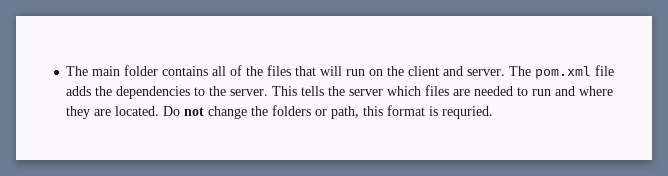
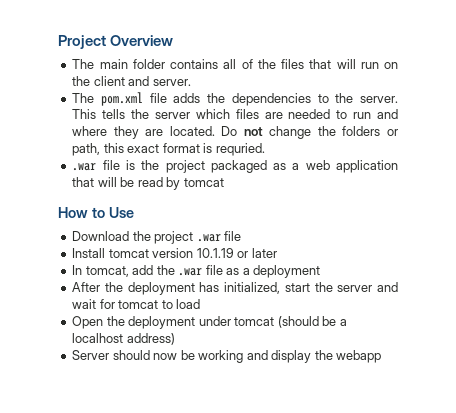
+ Project Overview
- The main folder contains all of the files that will run on the client and server. The pom.xml file adds the dependencies to the server.
+ The main folder contains all of the files that will run on the client and server.
+ The pom.xml file adds the dependencies to the server.
- Do not change the folders or path, this format is requried.
+ Do not change the folders or path, this exact format is requried.
+ .war file is the project packaged as a web application that will be read by tomcat
+ How to Use
+ Download the project .war file
+ Install tomcat version 10.1.19 or later
+ In tomcat, add the .war file as a deployment
+ After the deployment has initialized, start the server and wait for tomcat to load
+ Open the deployment under tomcat (should be a localhost address)
+ Server should now be working and display the webapp

